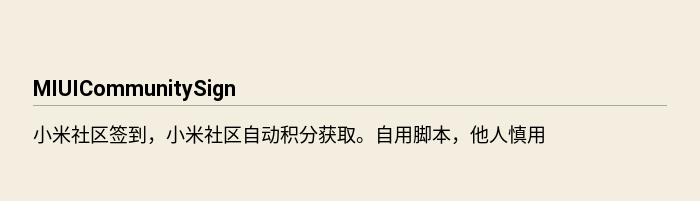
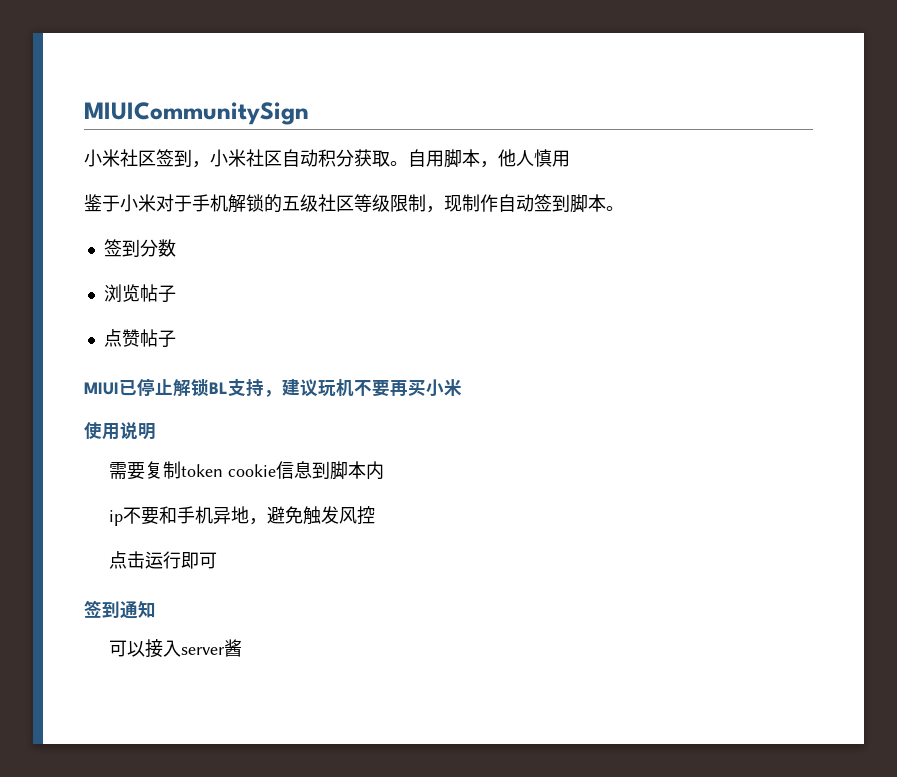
+ 鉴于小米对于手机解锁的五级社区等级限制，现制作自动签到脚本。
+ 签到分数
+ 浏览帖子
+ 点赞帖子
+ MIUI已停止解锁BL支持，建议玩机不要再买小米
+ 使用说明
+ 需要复制token cookie信息到脚本内
+ ip不要和手机异地，避免触发风控
+ 点击运行即可
+ 签到通知
+ 可以接入server酱

